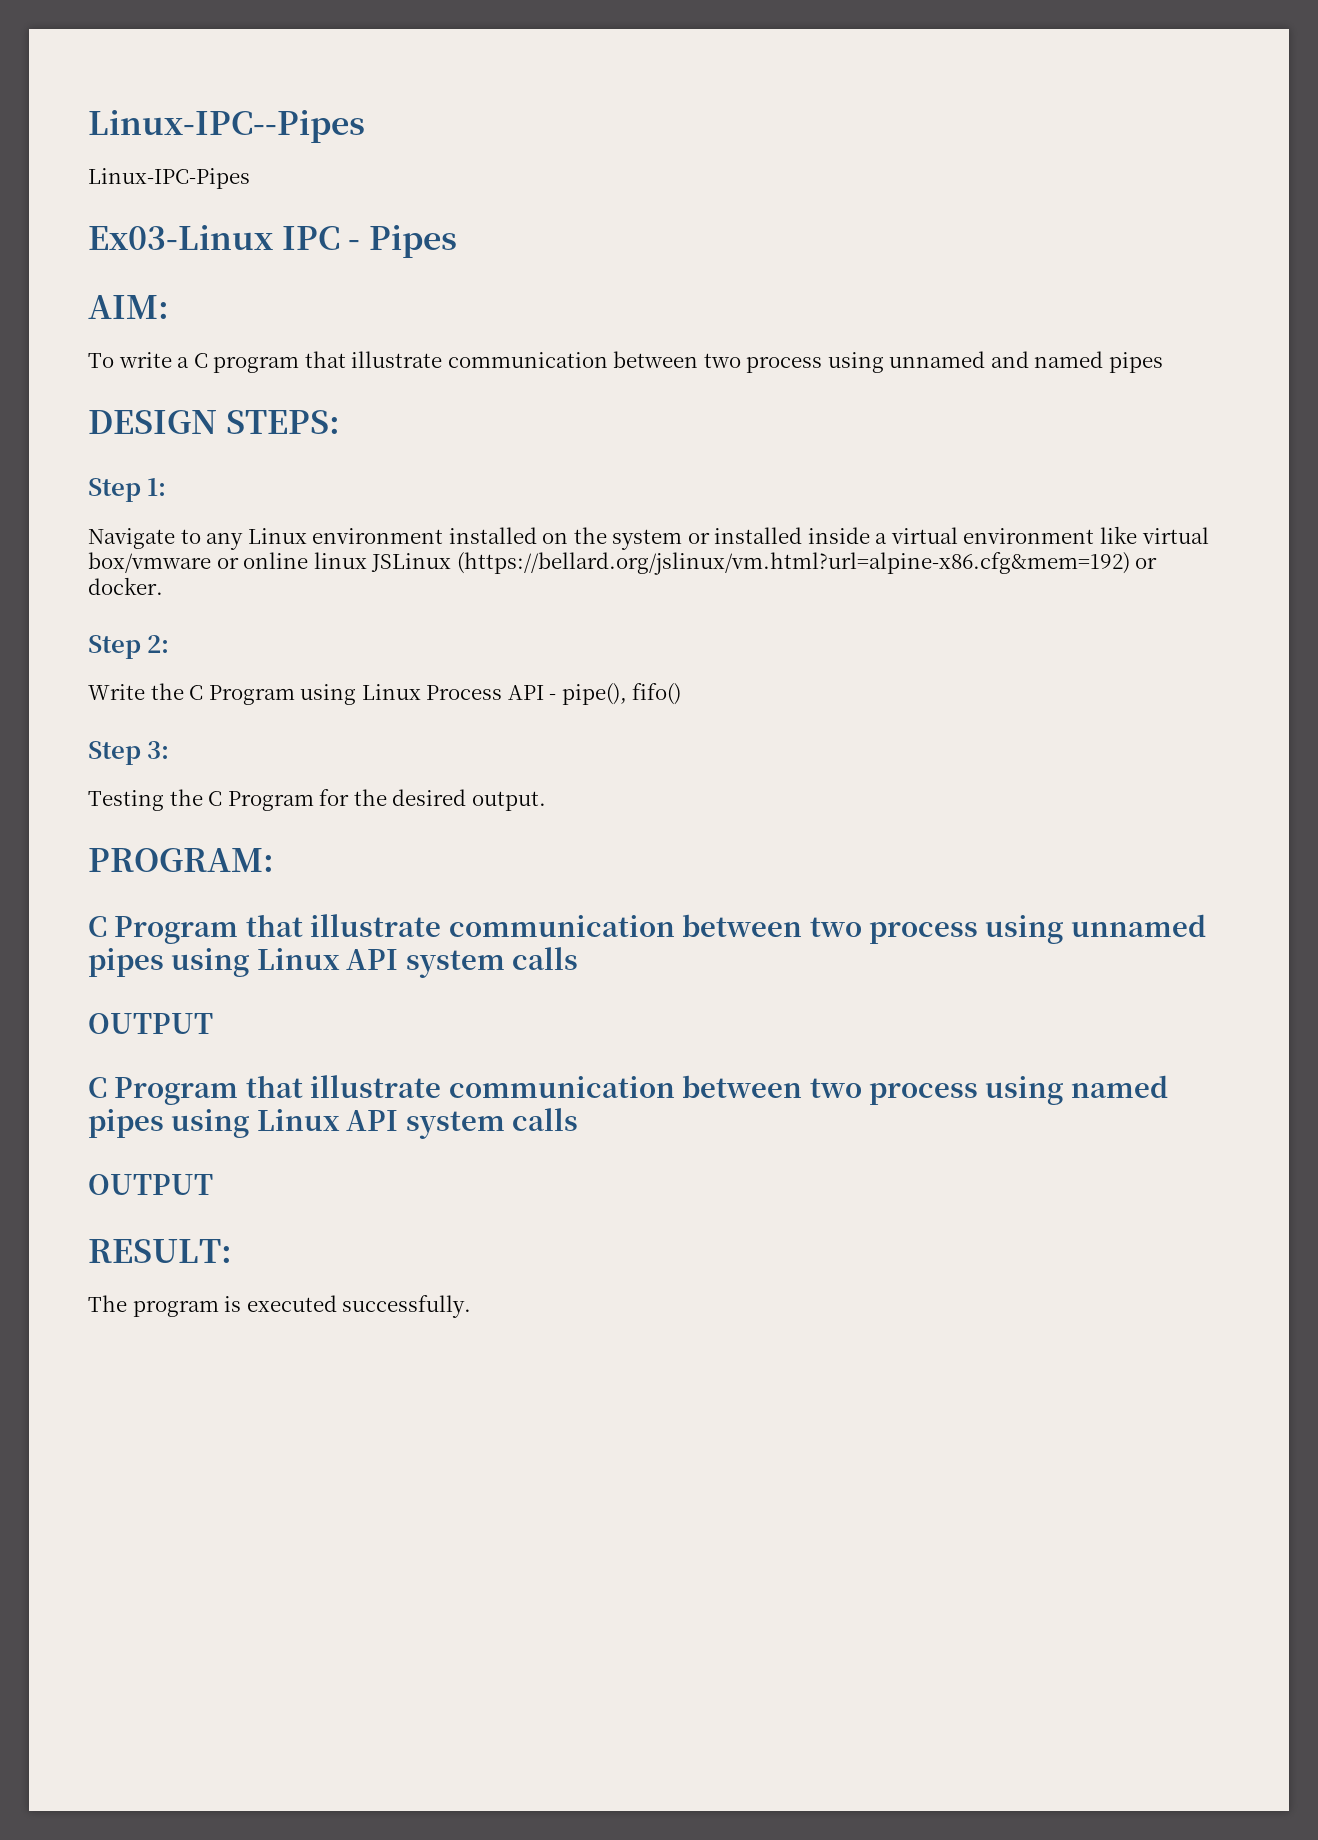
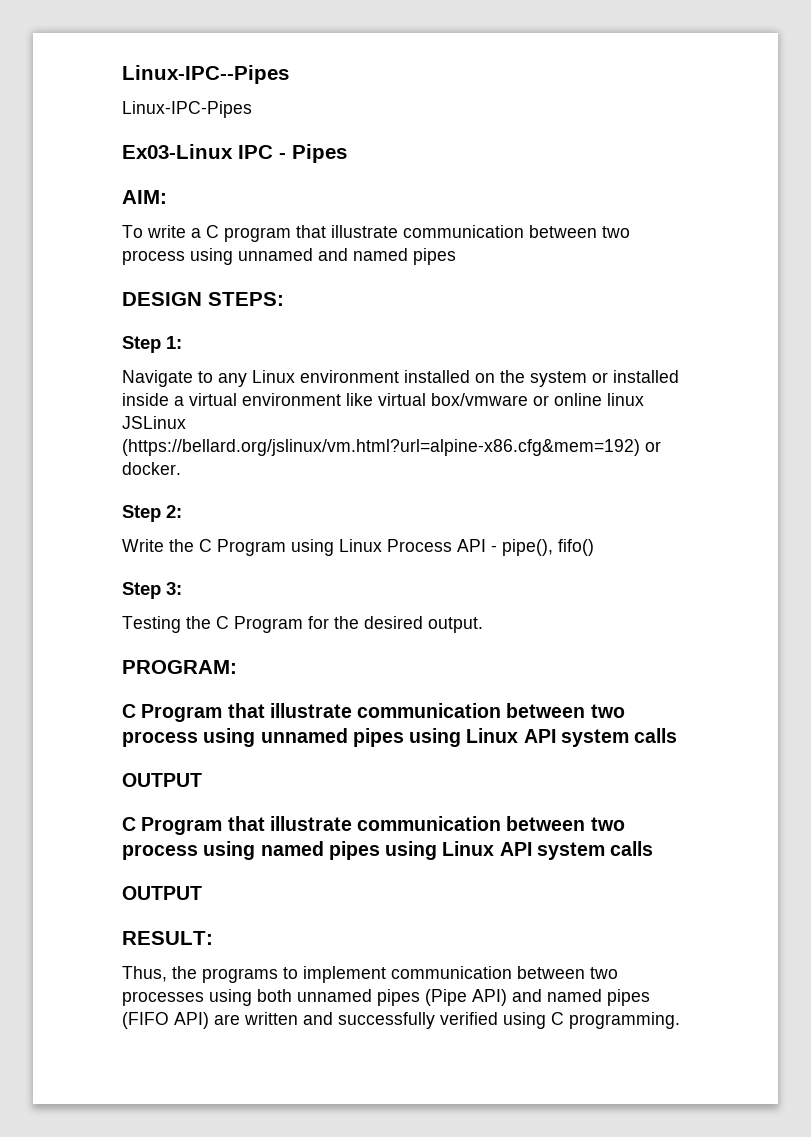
- The program is executed successfully.
+ Thus, the programs to implement communication between two processes using both unnamed pipes (Pipe API) and named pipes (FIFO API) are written and successfully verified using C programming.

